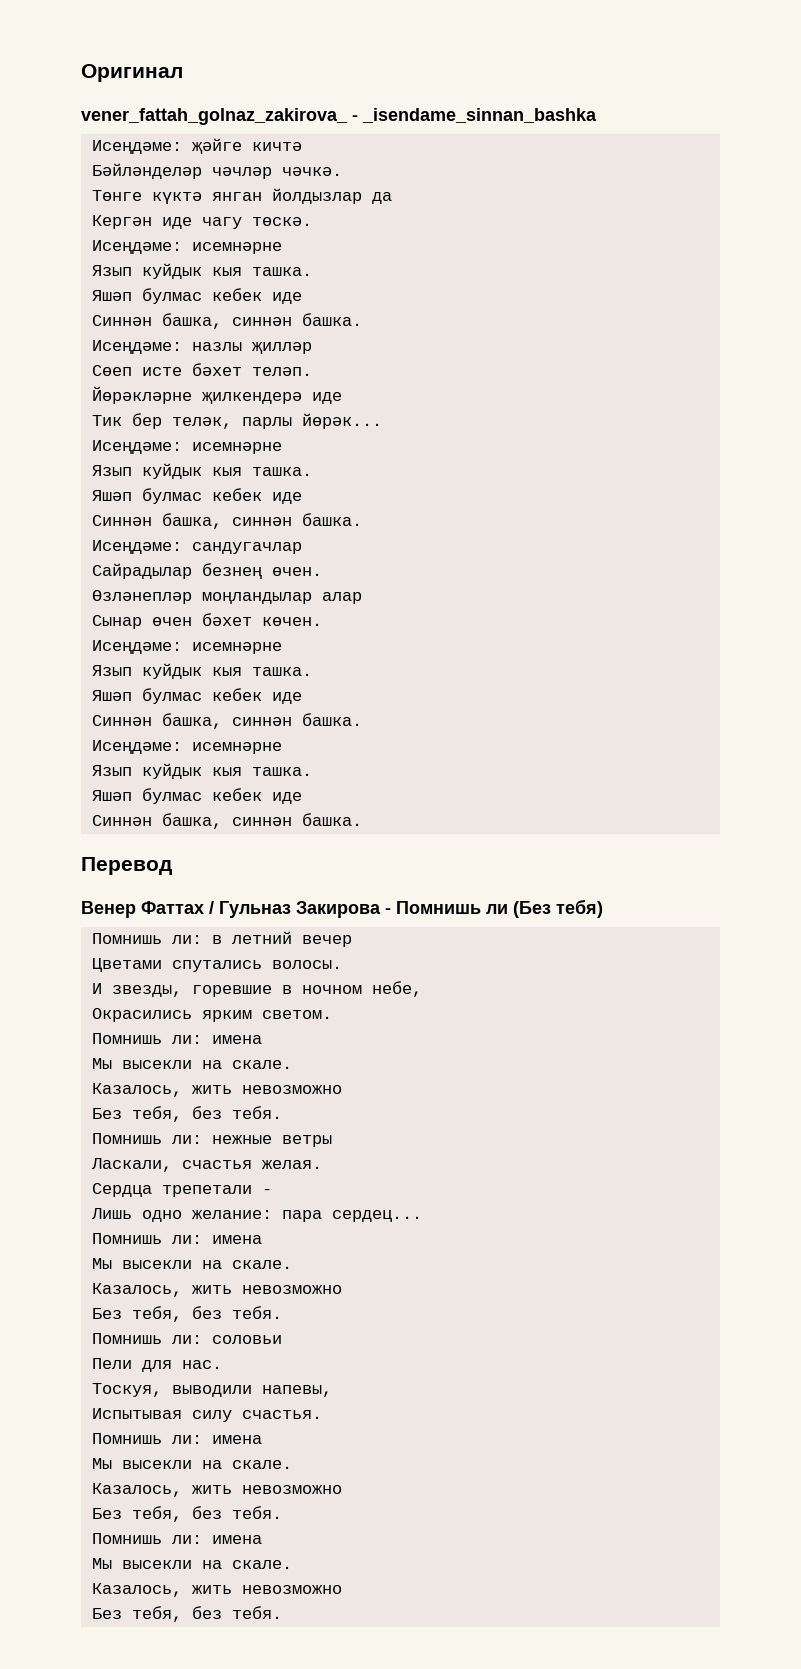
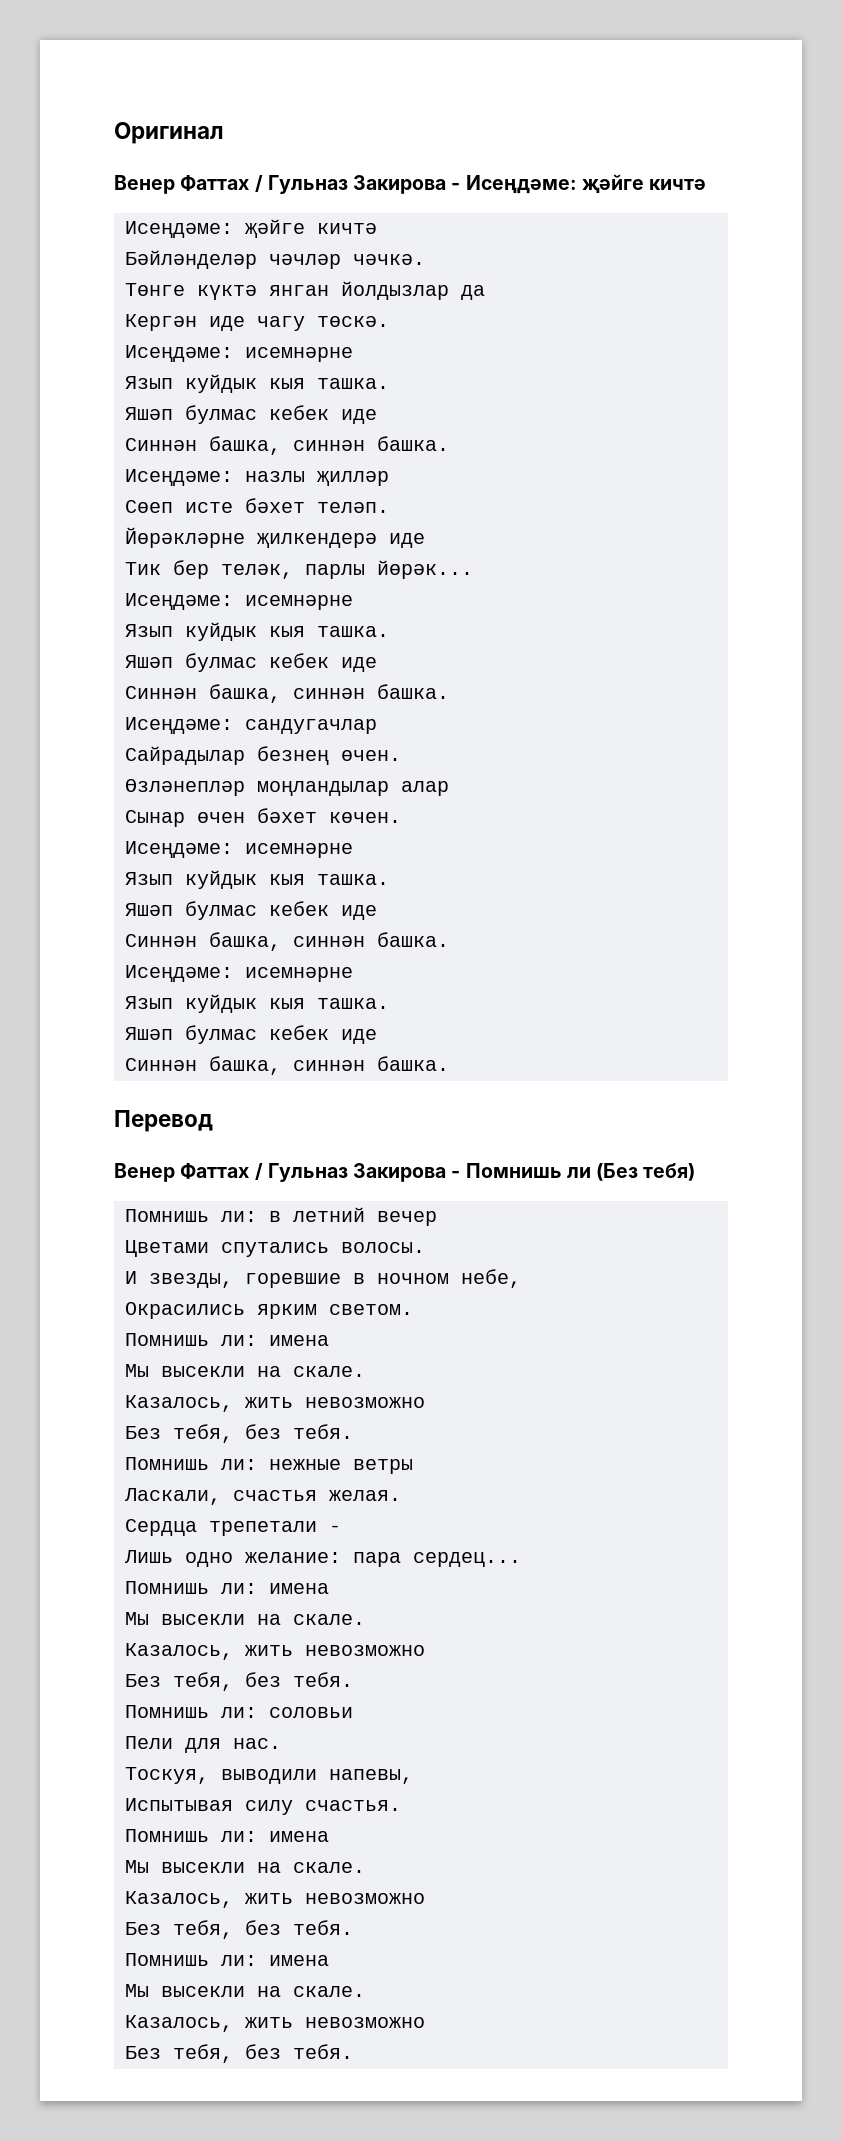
- vener_fattah_golnaz_zakirova_ - _isendame_sinnan_bashka
+ Венер Фаттах / Гульназ Закирова - Исеңдәме: җәйге кичтә

